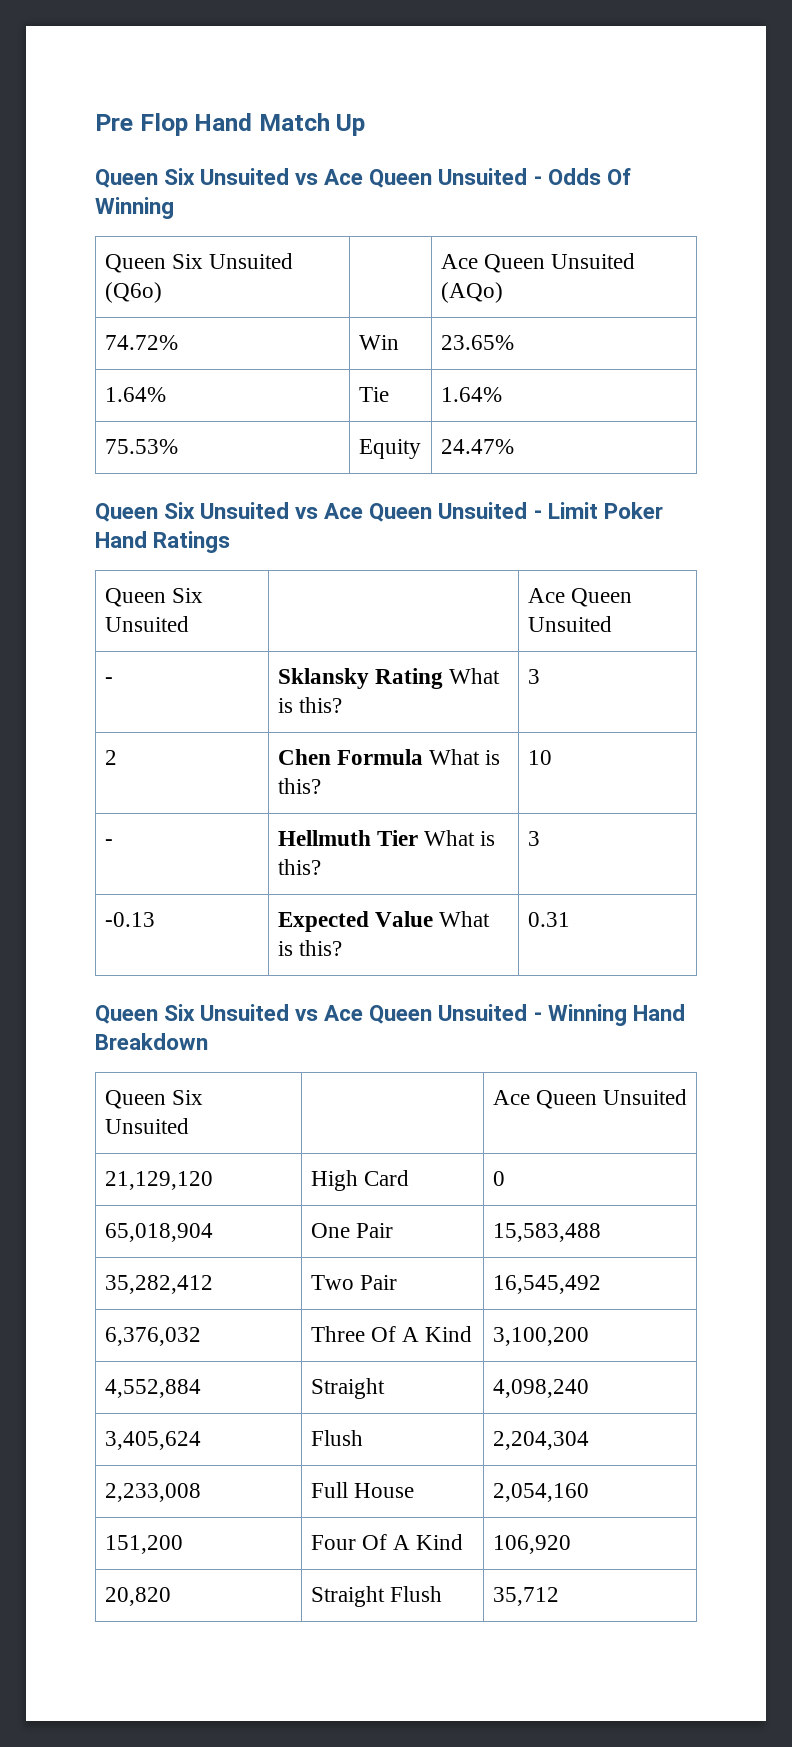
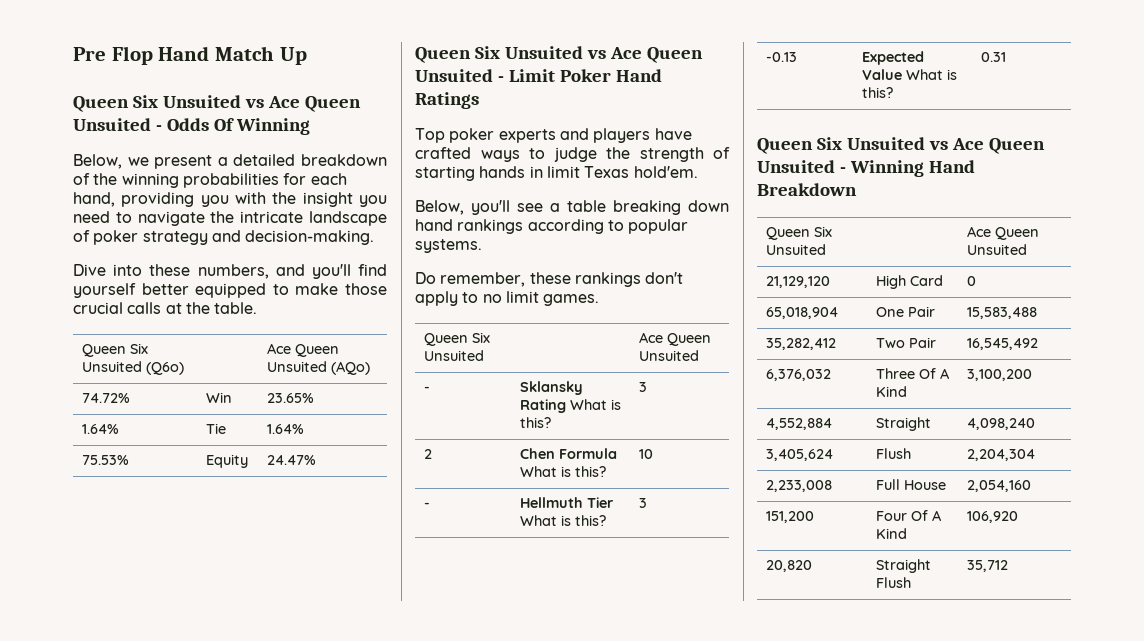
+ Below, we present a detailed breakdown of the winning probabilities for each hand, providing you with the insight you need to navigate the intricate landscape of poker strategy and decision-making.
+ Dive into these numbers, and you'll find yourself better equipped to make those crucial calls at the table.
+ Top poker experts and players have crafted ways to judge the strength of starting hands in limit Texas hold'em.
+ Below, you'll see a table breaking down hand rankings according to popular systems.
+ Do remember, these rankings don't apply to no limit games.

